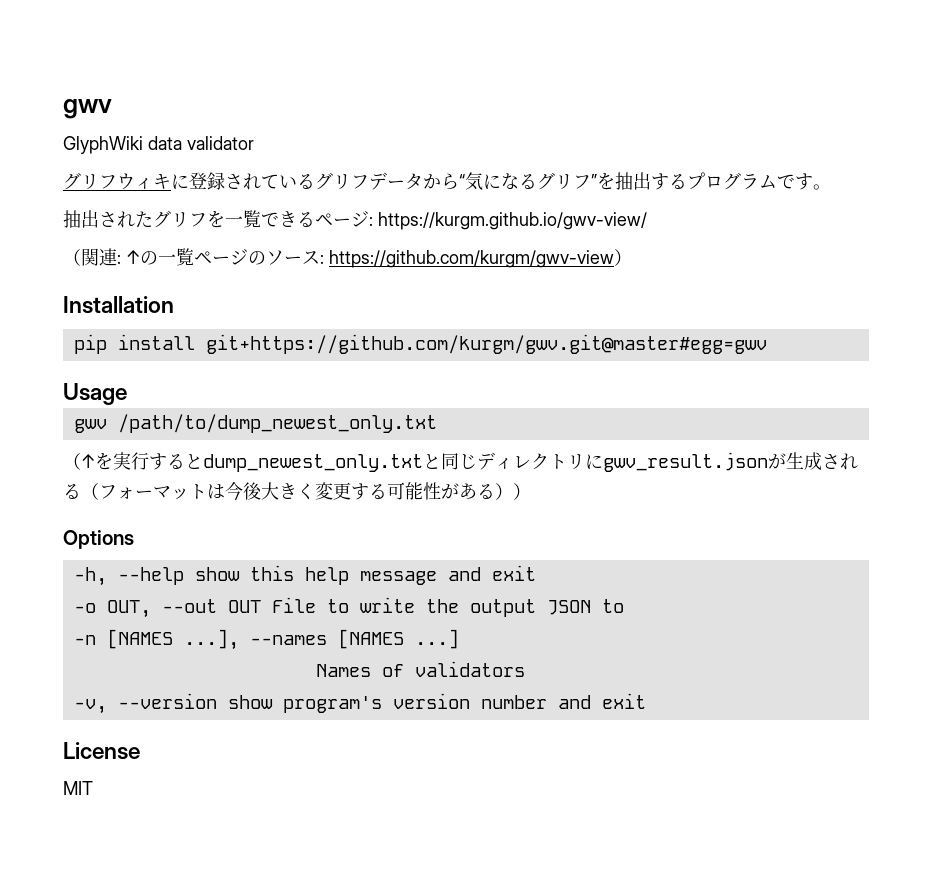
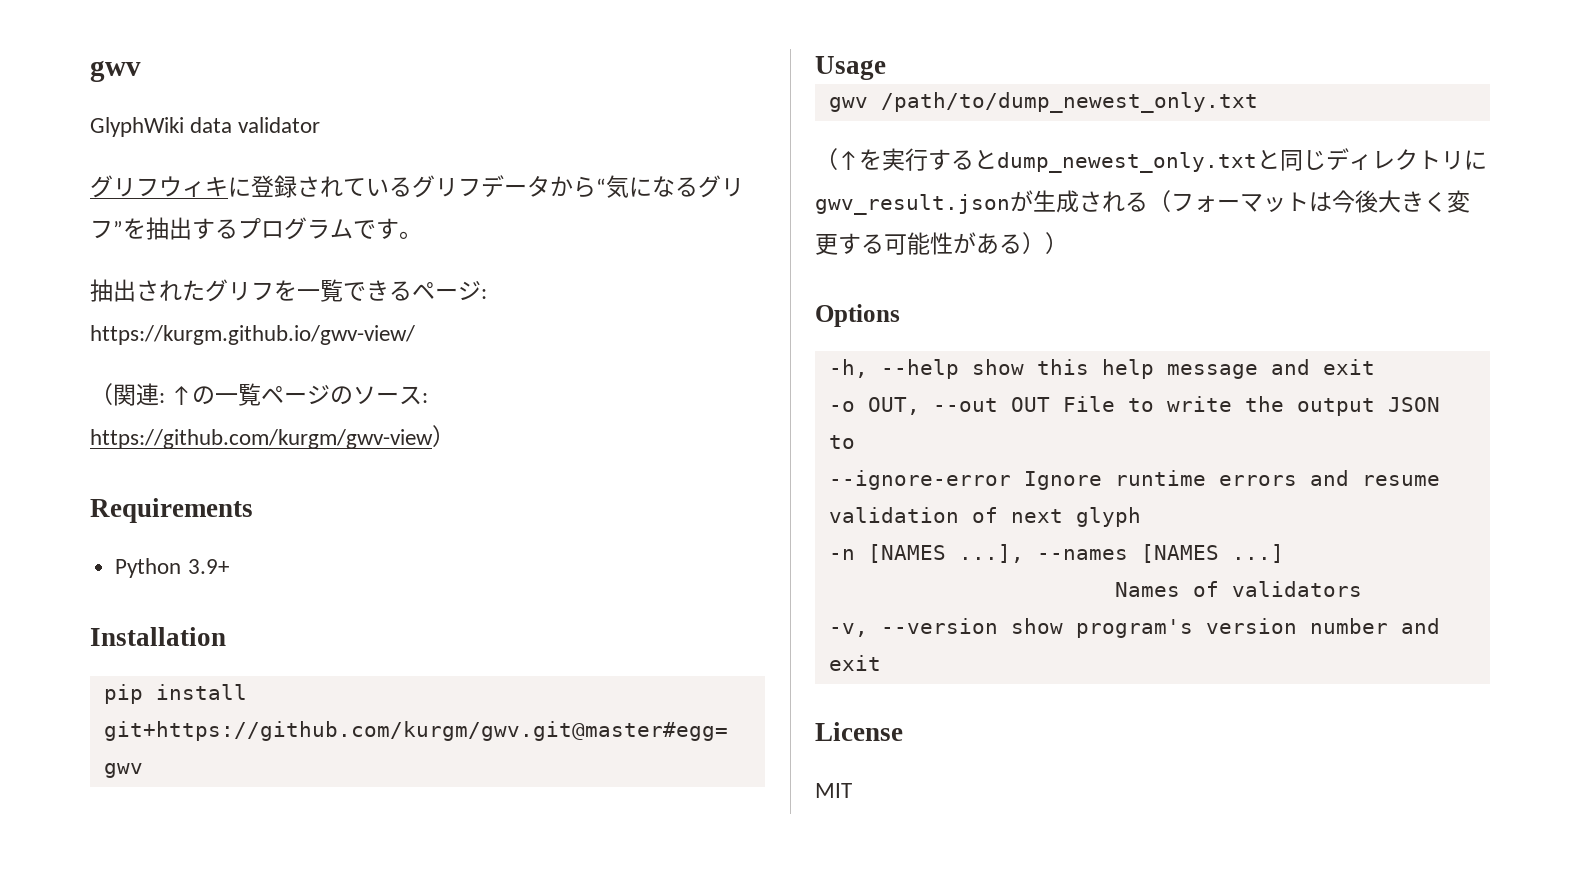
+ Requirements
+ Python 3.9+
+ --ignore-error Ignore runtime errors and resume validation of next glyph

